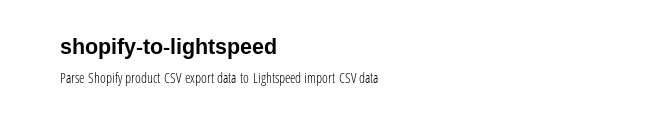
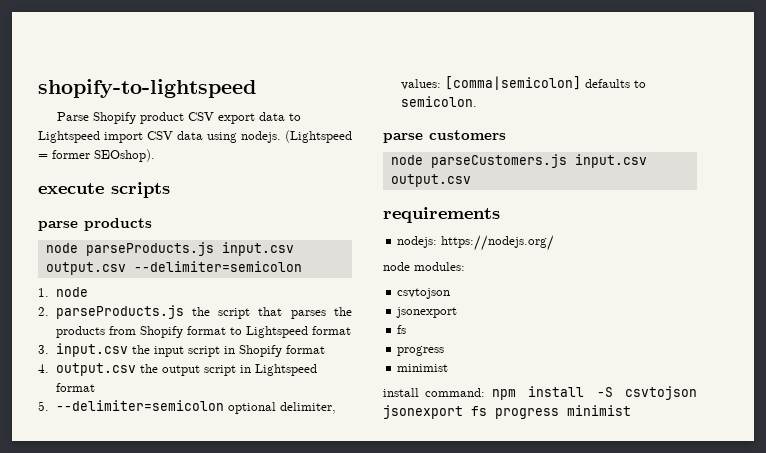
- Parse Shopify product CSV export data to Lightspeed import CSV data
+ Parse Shopify product CSV export data to Lightspeed import CSV data using nodejs. (Lightspeed = former SEOshop).
+ execute scripts
+ parse products
+ node parseProducts.js input.csv output.csv --delimiter=semicolon
+ 1. node
+ 2. parseProducts.js the script that parses the products from Shopify format to Lightspeed format
+ 3. input.csv the input script in Shopify format
+ 4. output.csv the output script in Lightspeed format
+ 5. --delimiter=semicolon optional delimiter, values: [comma|semicolon] defaults to semicolon.
+ parse customers
+ node parseCustomers.js input.csv output.csv
+ requirements
+ nodejs: https://nodejs.org/
+ node modules:
+ csvtojson
+ jsonexport
+ fs
+ progress
+ minimist
+ install command: npm install -S csvtojson jsonexport fs progress minimist

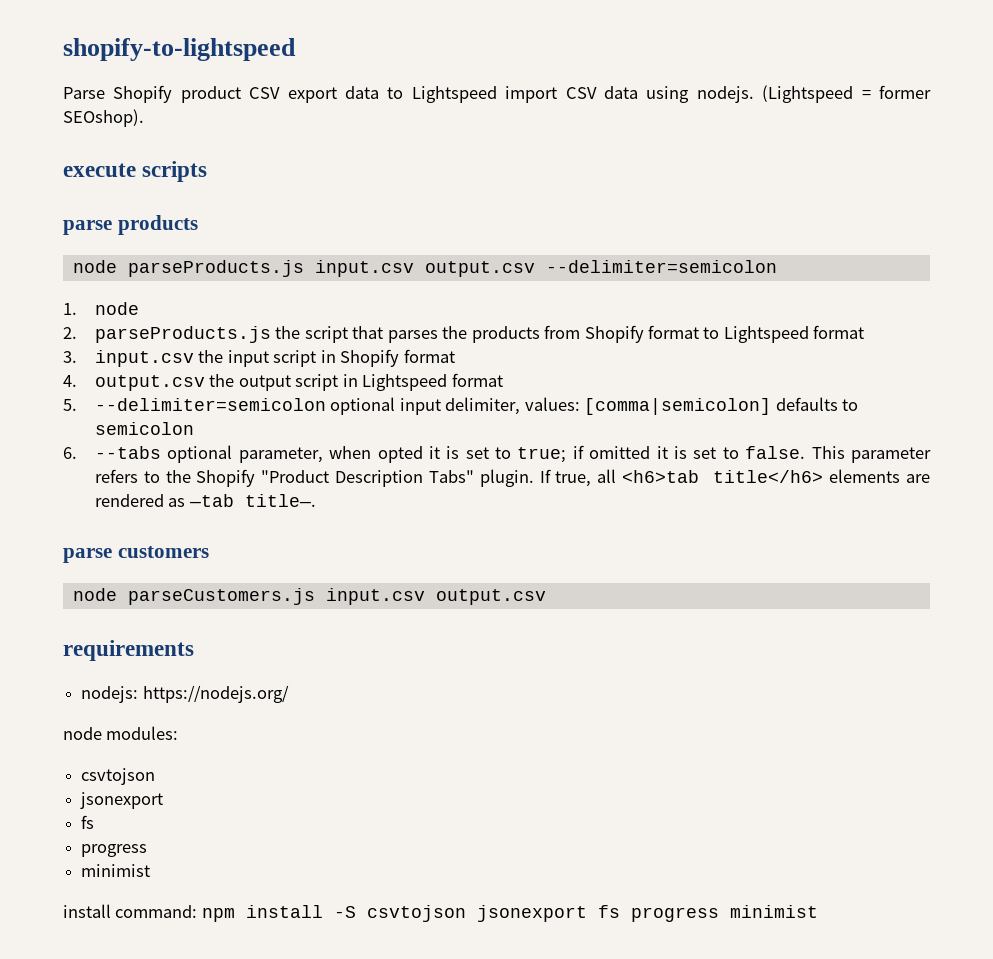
- 5. --delimiter=semicolon optional delimiter, values: [comma|semicolon] defaults to semicolon.
+ 5. --delimiter=semicolon optional input delimiter, values: [comma|semicolon] defaults to semicolon
+ 6. --tabs optional parameter, when opted it is set to true; if omitted it is set to false. This parameter refers to the Shopify "Product Description Tabs" plugin. If true, all <h6>tab title</h6> elements are rendered as —tab title—.

